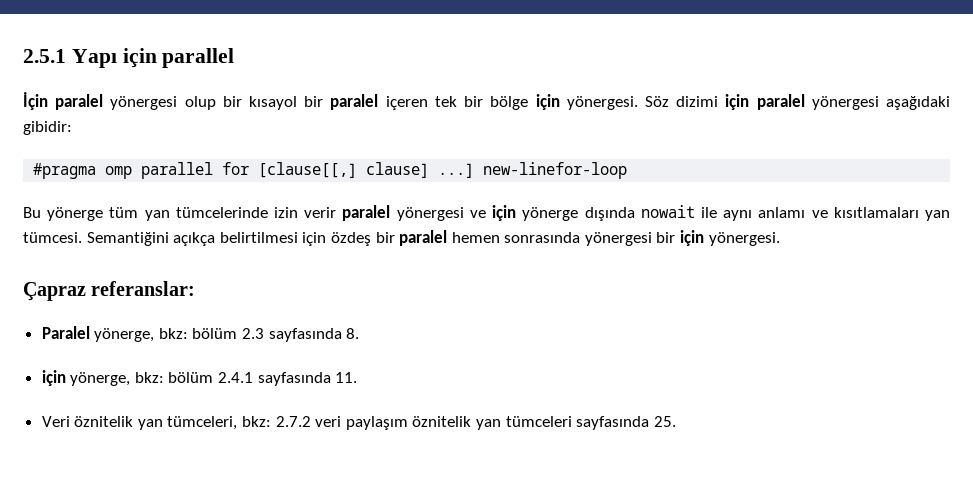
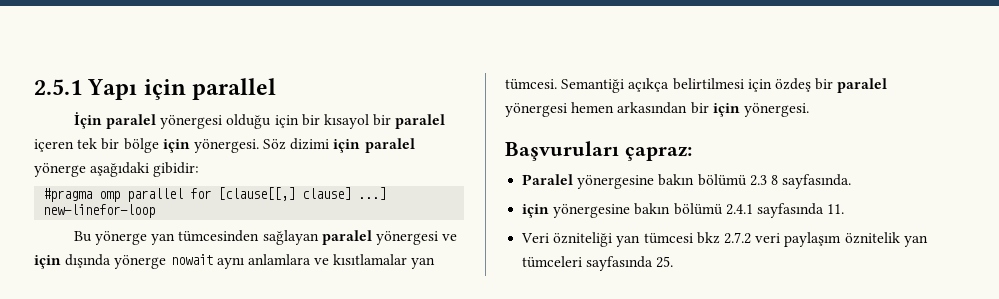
- İçin paralel yönergesi olup bir kısayol bir paralel içeren tek bir bölge için yönergesi.
+ İçin paralel yönergesi olduğu için bir kısayol bir paralel içeren tek bir bölge için yönergesi.
- Söz dizimi için paralel yönergesi aşağıdaki gibidir:
+ Söz dizimi için paralel yönerge aşağıdaki gibidir:
- Bu yönerge tüm yan tümcelerinde izin verir paralel yönergesi ve için yönerge dışında nowait ile aynı anlamı ve kısıtlamaları yan tümcesi.
+ Bu yönerge yan tümcesinden sağlayan paralel yönergesi ve için dışında yönerge nowait aynı anlamlara ve kısıtlamalar yan tümcesi.
- Semantiğini açıkça belirtilmesi için özdeş bir paralel hemen sonrasında yönergesi bir için yönergesi.
+ Semantiği açıkça belirtilmesi için özdeş bir paralel yönergesi hemen arkasından bir için yönergesi.
- Çapraz referanslar:
+ Başvuruları çapraz:
- Paralel yönerge, bkz: bölüm 2.3 sayfasında 8.
- için yönerge, bkz: bölüm 2.4.1 sayfasında 11.
+ Paralel yönergesine bakın bölümü 2.3 8 sayfasında.
+ için yönergesine bakın bölümü 2.4.1 sayfasında 11.
- Veri öznitelik yan tümceleri, bkz: 2.7.2 veri paylaşım öznitelik yan tümceleri sayfasında 25.
+ Veri özniteliği yan tümcesi bkz 2.7.2 veri paylaşım öznitelik yan tümceleri sayfasında 25.

